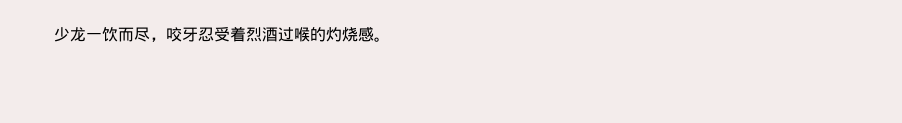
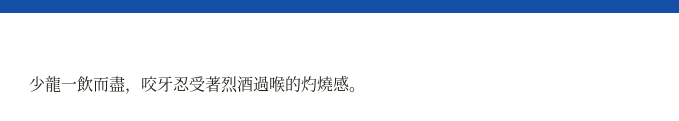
- 少龙一饮而尽，咬牙忍受着烈酒过喉的灼烧感。
+ 少龍一飲而盡，咬牙忍受著烈酒過喉的灼燒感。

